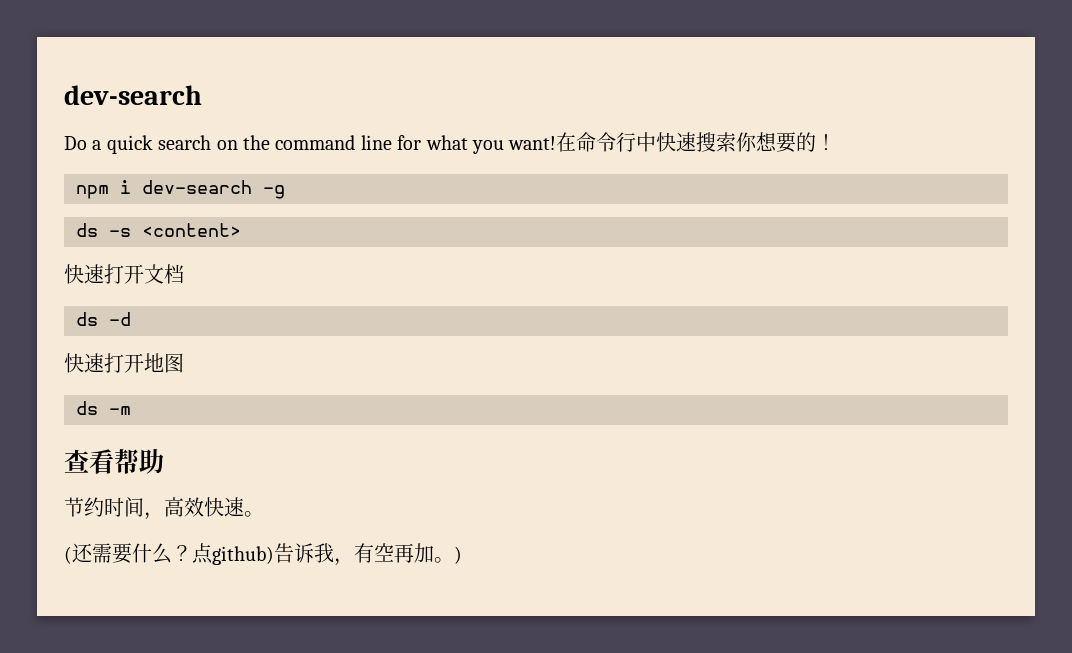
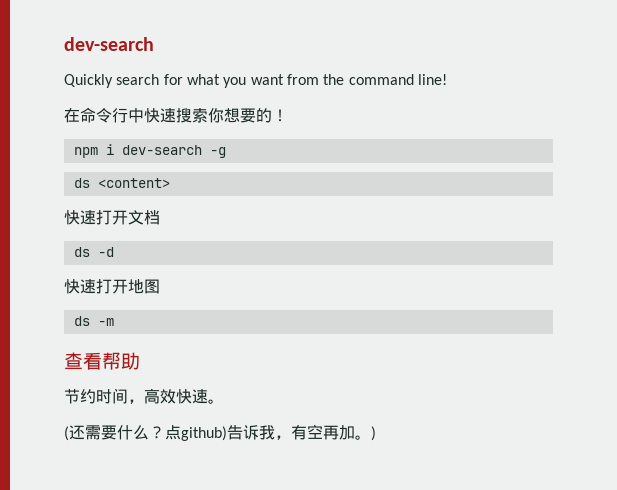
- Do a quick search on the command line for what you want!在命令行中快速搜索你想要的！
+ Quickly search for what you want from the command line!
+ 在命令行中快速搜索你想要的！
- ds -s <content>
+ ds <content>

